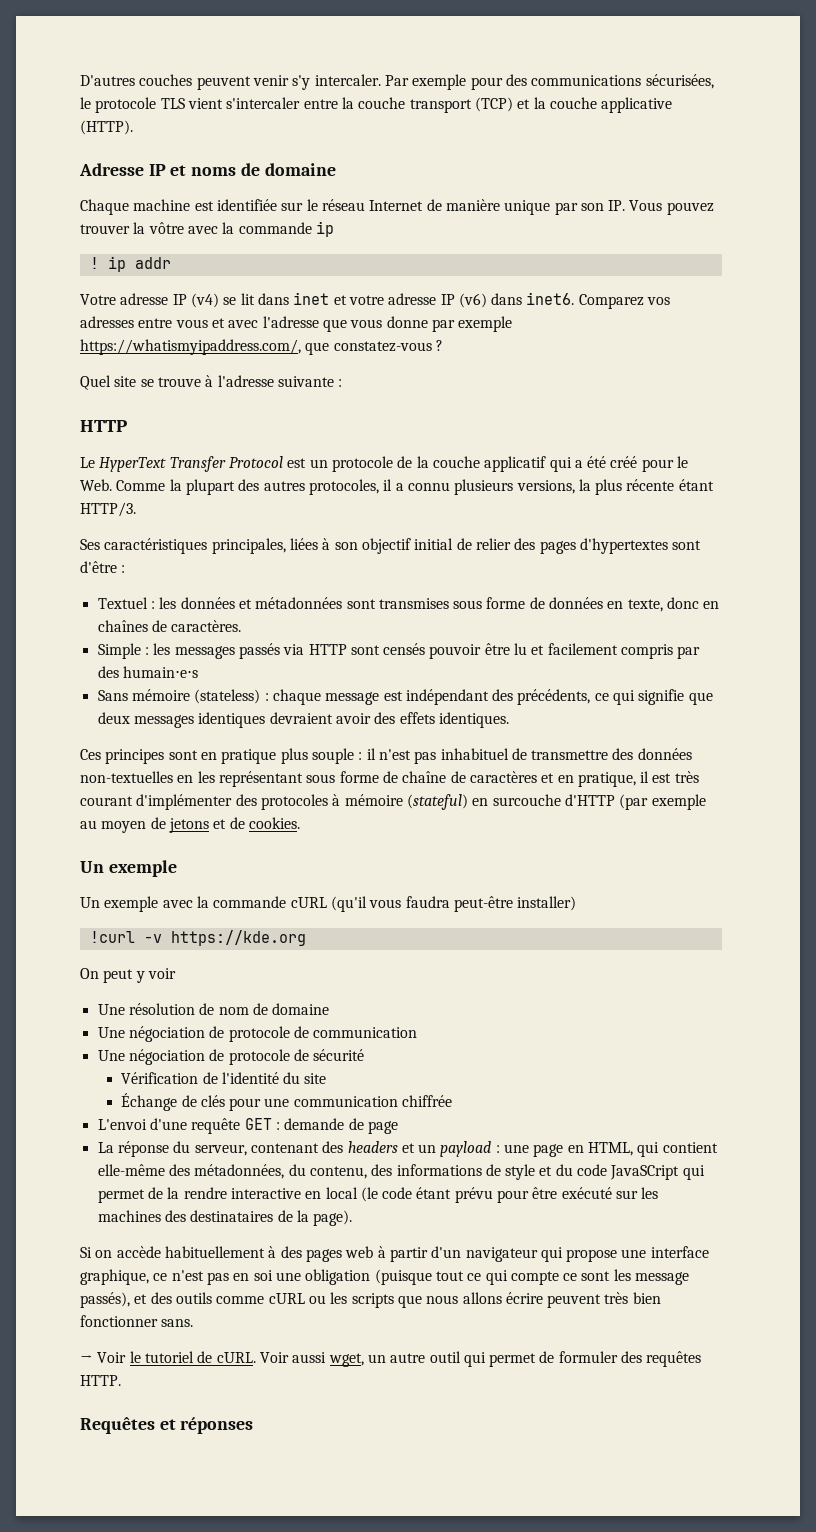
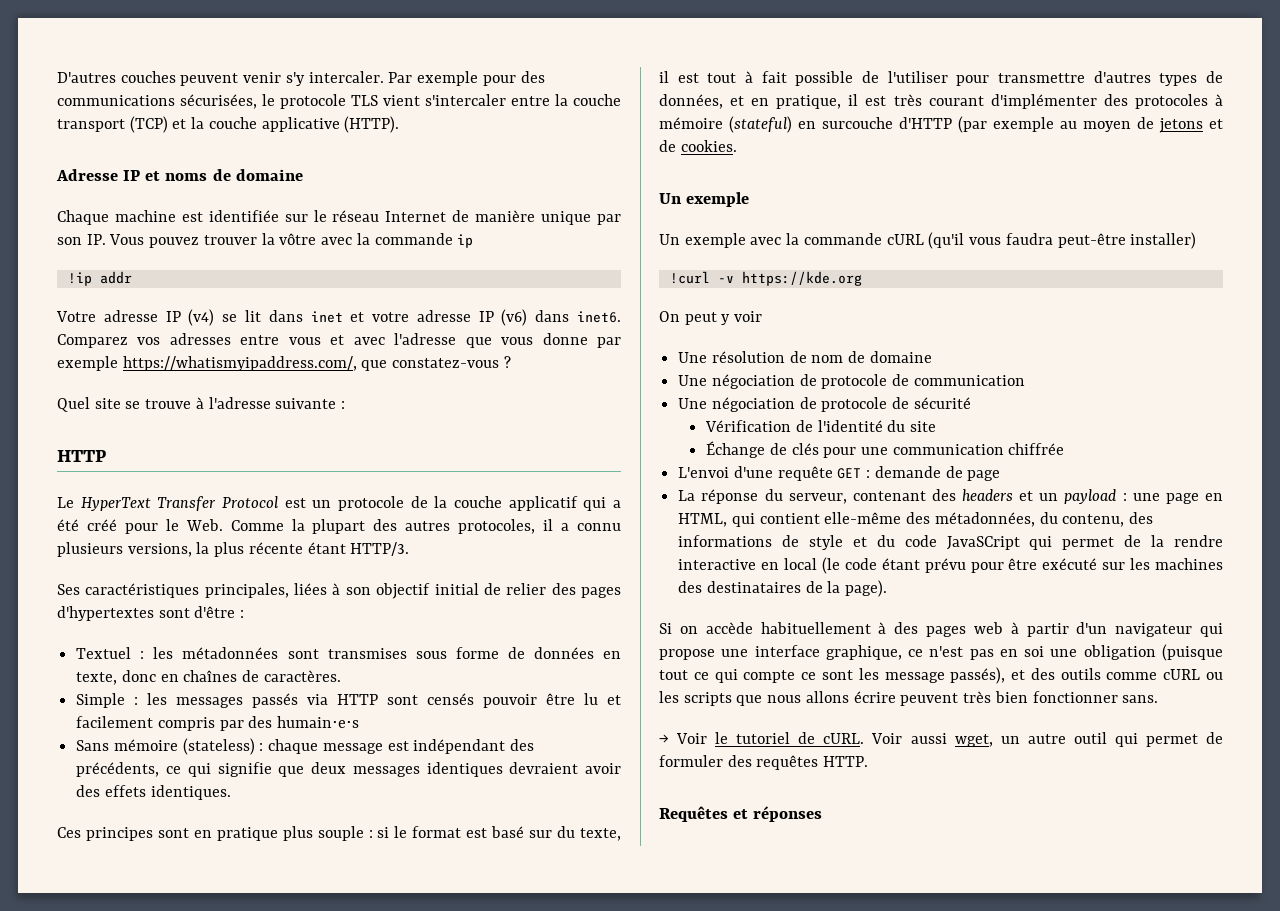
- ! ip addr
+ !ip addr
- Textuel : les données et métadonnées sont transmises sous forme de données en texte, donc en chaînes de caractères.
+ Textuel : les métadonnées sont transmises sous forme de données en texte, donc en chaînes de caractères.
- Ces principes sont en pratique plus souple : il n'est pas inhabituel de transmettre des données non-textuelles en les représentant sous forme de chaîne de caractères et en pratique, il est très courant d'implémenter des protocoles à mémoire (stateful) en surcouche d'HTTP (par exemple au moyen de jetons et de cookies.
+ Ces principes sont en pratique plus souple : si le format est basé sur du texte, il est tout à fait possible de l'utiliser pour transmettre d'autres types de données, et en pratique, il est très courant d'implémenter des protocoles à mémoire (stateful) en surcouche d'HTTP (par exemple au moyen de jetons et de cookies.

